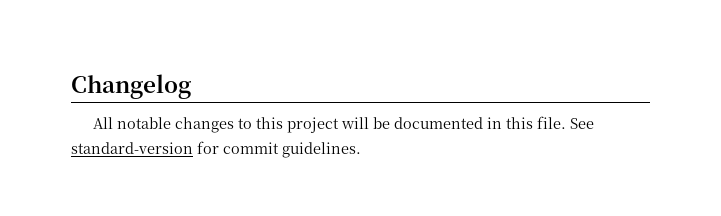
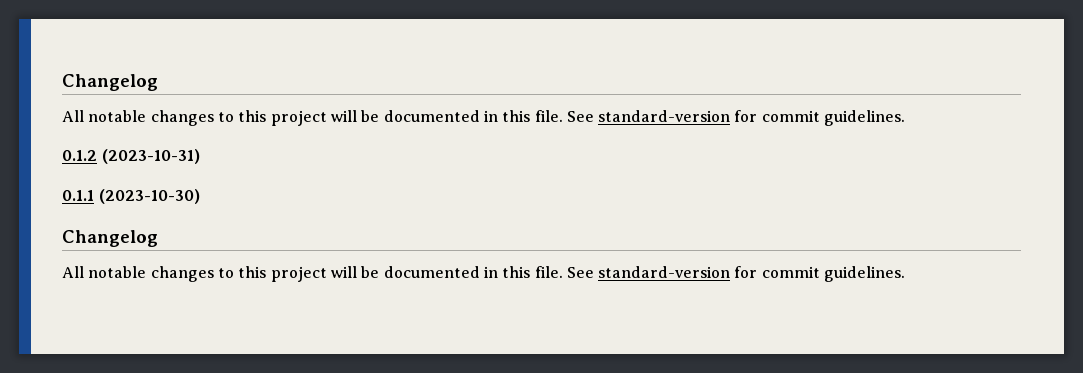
+ 0.1.2 (2023-10-31)
+ 0.1.1 (2023-10-30)
+ Changelog
+ All notable changes to this project will be documented in this file. See standard-version for commit guidelines.

